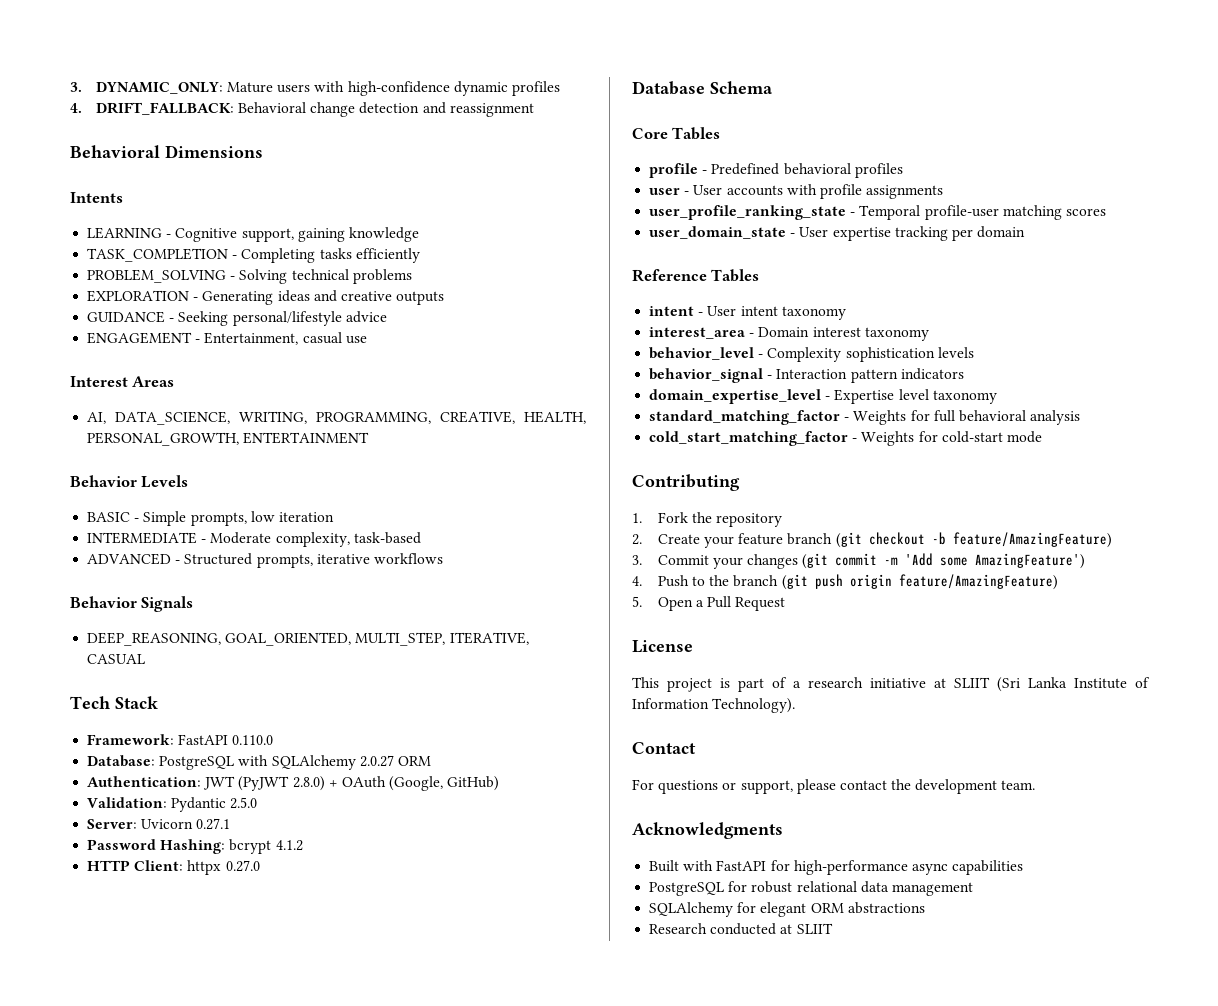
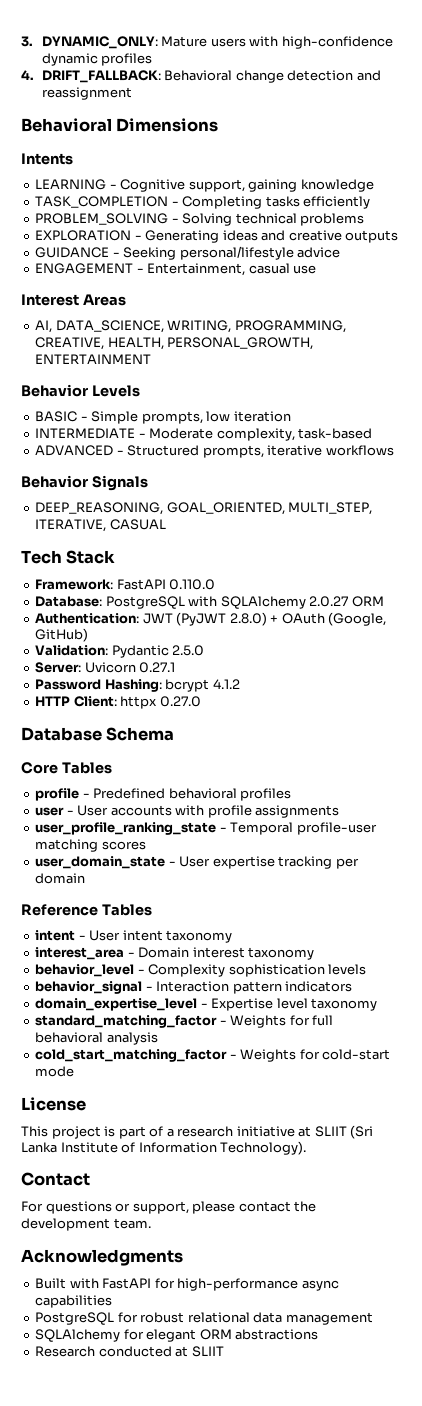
- Contributing
- 1. Fork the repository
- 2. Create your feature branch (git checkout -b feature/AmazingFeature)
- 3. Commit your changes (git commit -m 'Add some AmazingFeature')
- 4. Push to the branch (git push origin feature/AmazingFeature)
- 5. Open a Pull Request

